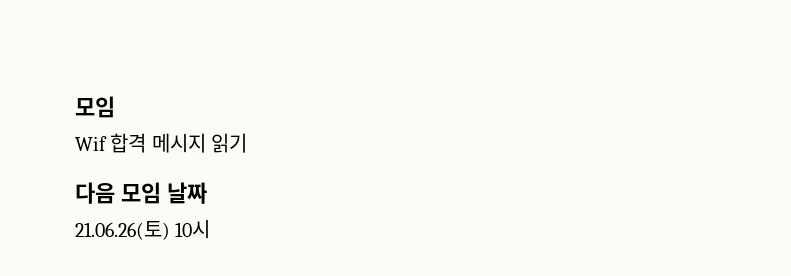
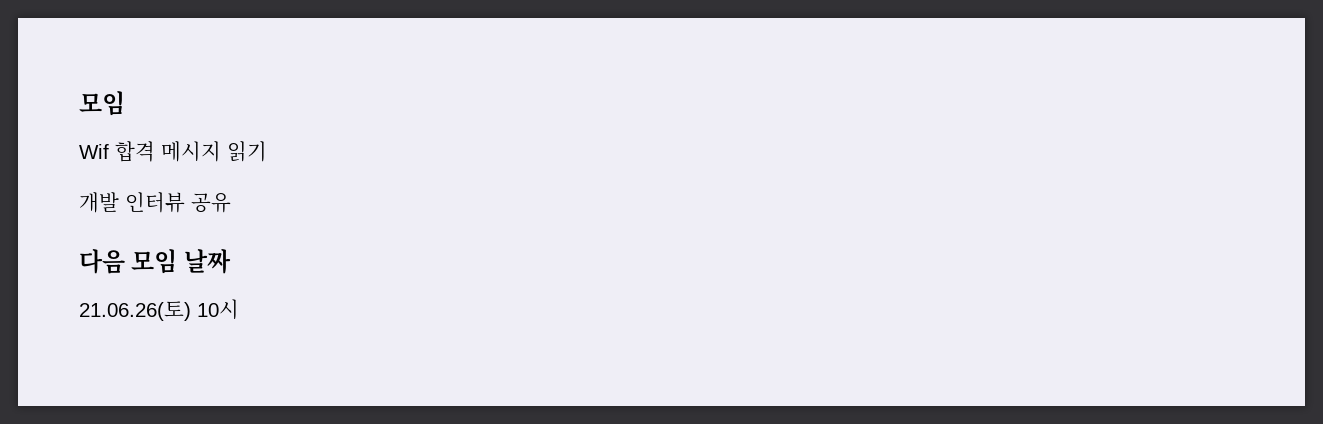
+ 개발 인터뷰 공유

